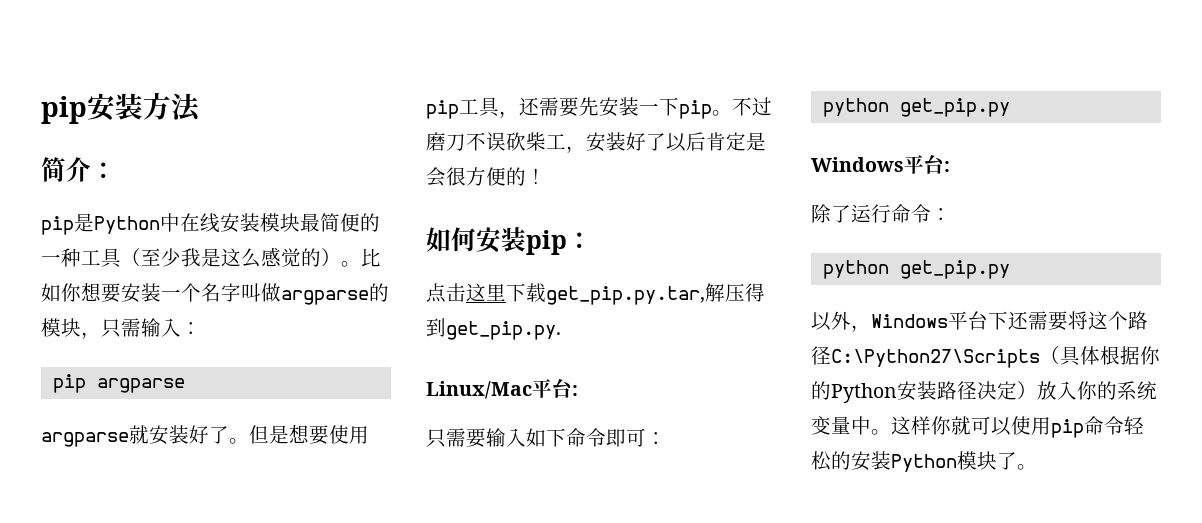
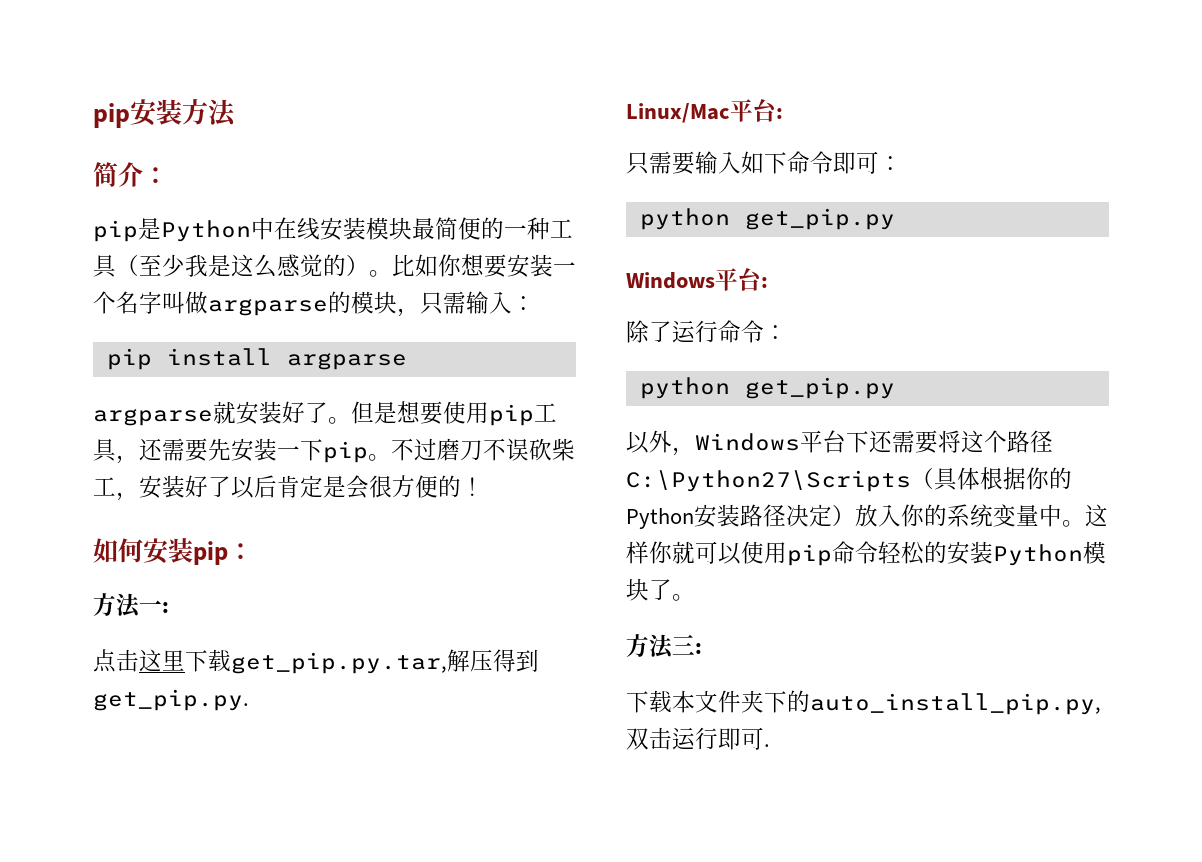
- pip argparse
+ pip install argparse
+ 方法一:
+ 方法三:
+ 下载本文件夹下的auto_install_pip.py,双击运行即可.

